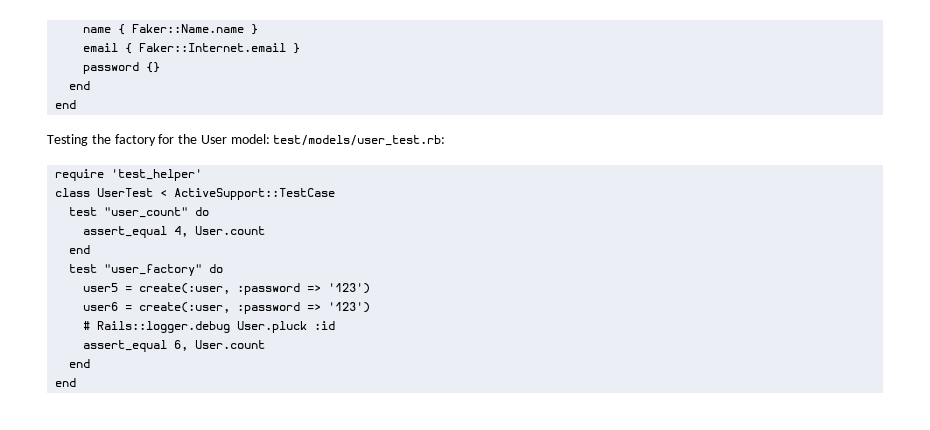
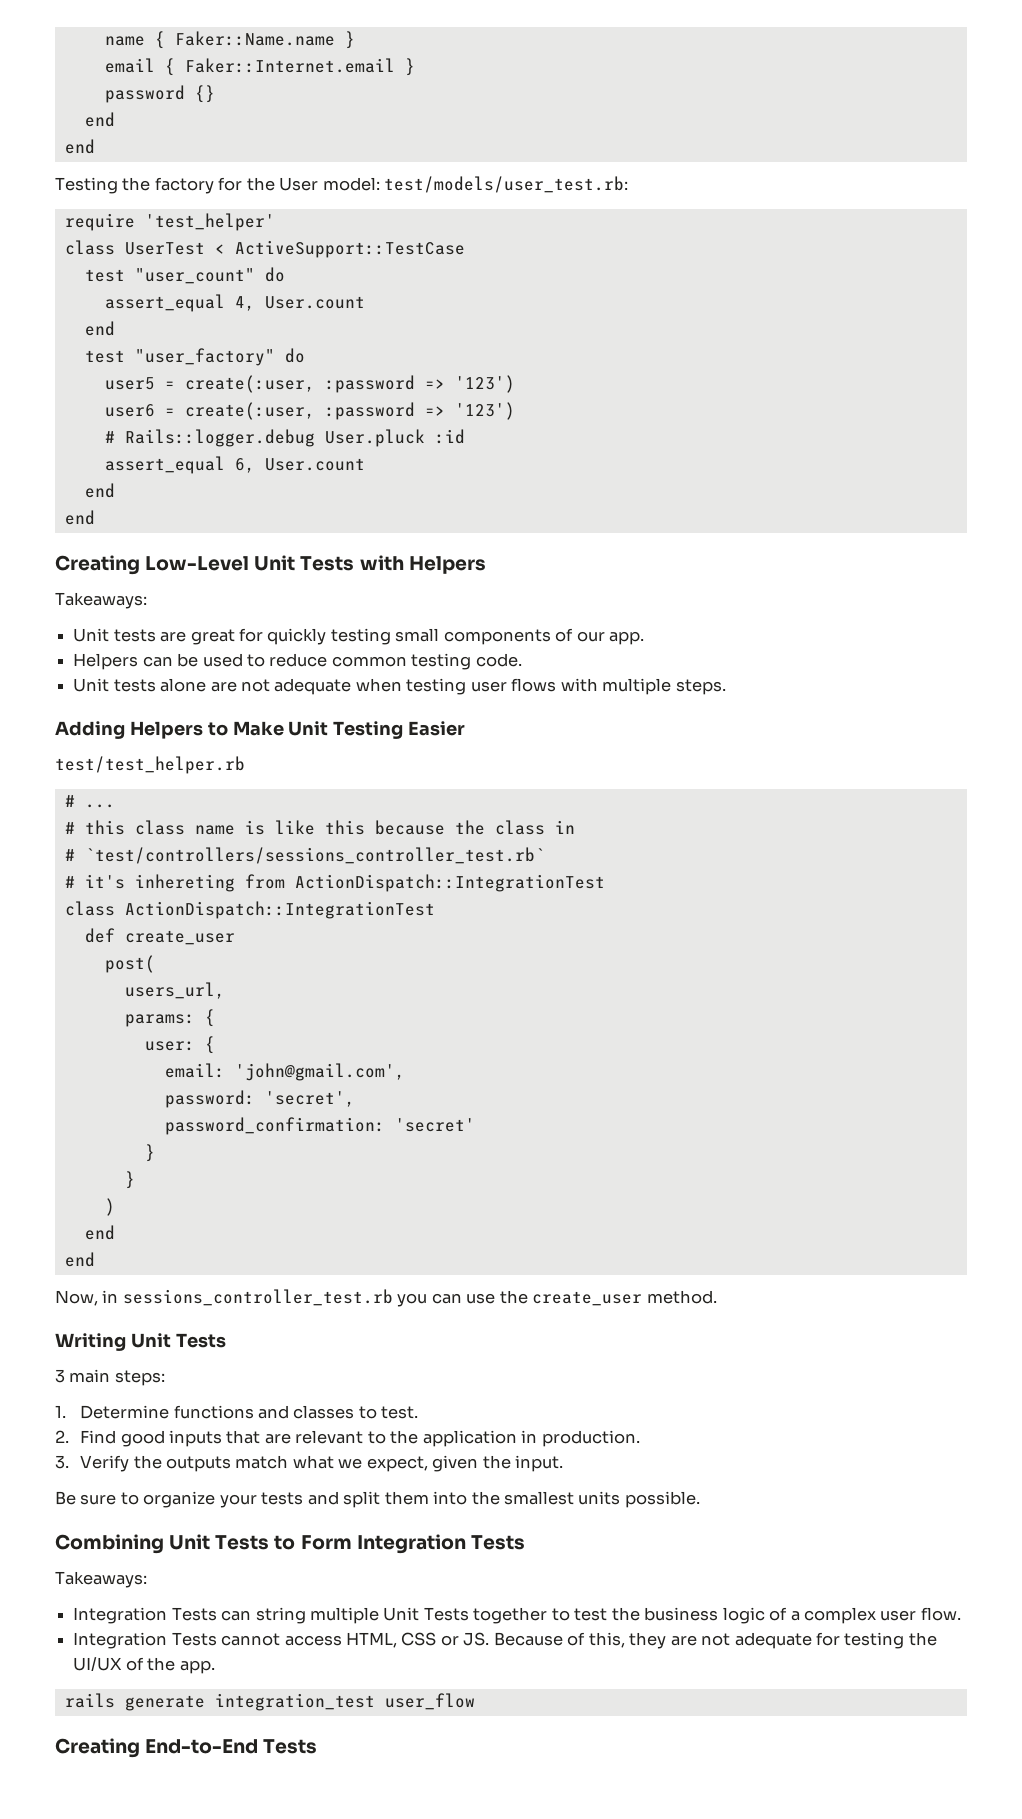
+ Creating Low-Level Unit Tests with Helpers
+ Takeaways:
+ Unit tests are great for quickly testing small components of our app.
+ Helpers can be used to reduce common testing code.
+ Unit tests alone are not adequate when testing user flows with multiple steps.
+ Adding Helpers to Make Unit Testing Easier
+ test/test_helper.rb
+ # ...
+ # this class name is like this because the class in
+ # `test/controllers/sessions_controller_test.rb`
+ # it's inhereting from ActionDispatch::IntegrationTest
+ class ActionDispatch::IntegrationTest
+ def create_user
+ post(
+ users_url,
+ params: {
+ user: {
+ email: 'john@gmail.com',
+ password: 'secret',
+ password_confirmation: 'secret'
+ }
+ }
+ )
+ end
+ end
+ Now, in sessions_controller_test.rb you can use the create_user method.
+ Writing Unit Tests
+ 3 main steps:
+ 1. Determine functions and classes to test.
+ 2. Find good inputs that are relevant to the application in production.
+ 3. Verify the outputs match what we expect, given the input.
+ Be sure to organize your tests and split them into the smallest units possible.
+ Combining Unit Tests to Form Integration Tests
+ Takeaways:
+ Integration Tests can string multiple Unit Tests together to test the business logic of a complex user flow.
+ Integration Tests cannot access HTML, CSS or JS. Because of this, they are not adequate for testing the UI/UX of the app.
+ rails generate integration_test user_flow
+ Creating End-to-End Tests

